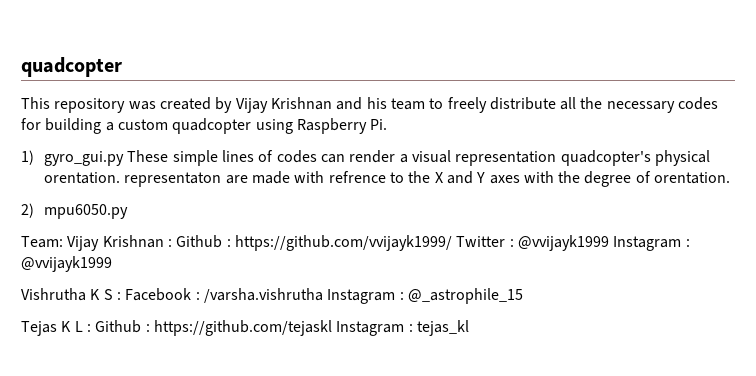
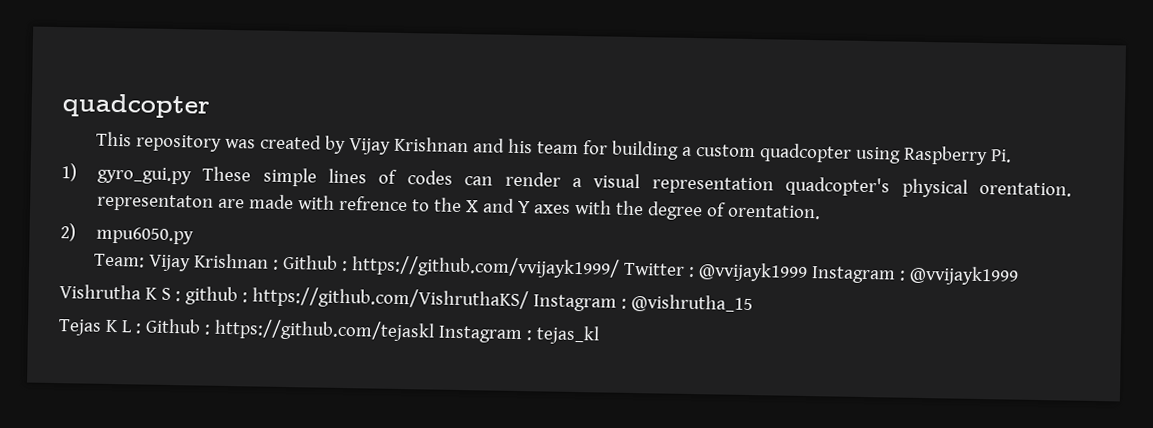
- This repository was created by Vijay Krishnan and his team to freely distribute all the necessary codes for building a custom quadcopter using Raspberry Pi.
+ This repository was created by Vijay Krishnan and his team for building a custom quadcopter using Raspberry Pi.
- Vishrutha K S : Facebook : /varsha.vishrutha Instagram : @_astrophile_15
+ Vishrutha K S : github : https://github.com/VishruthaKS/ Instagram : @vishrutha_15

